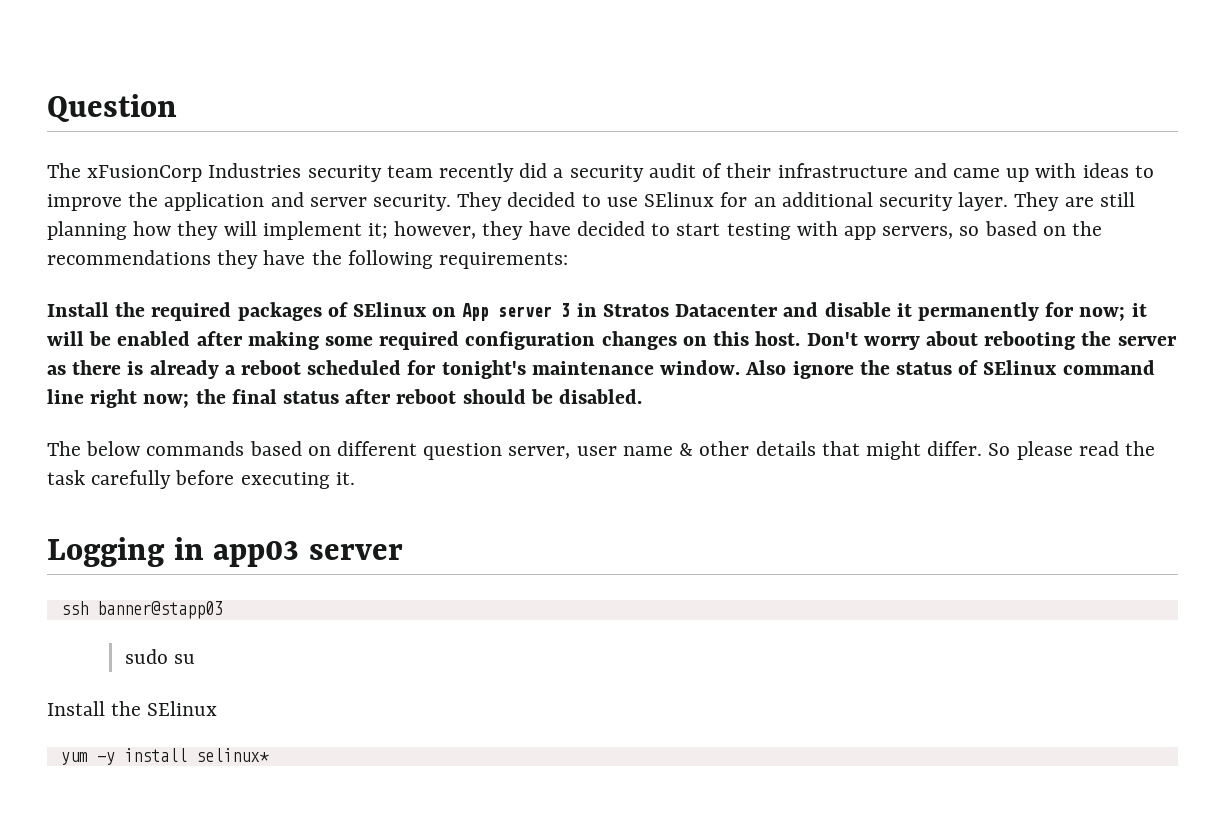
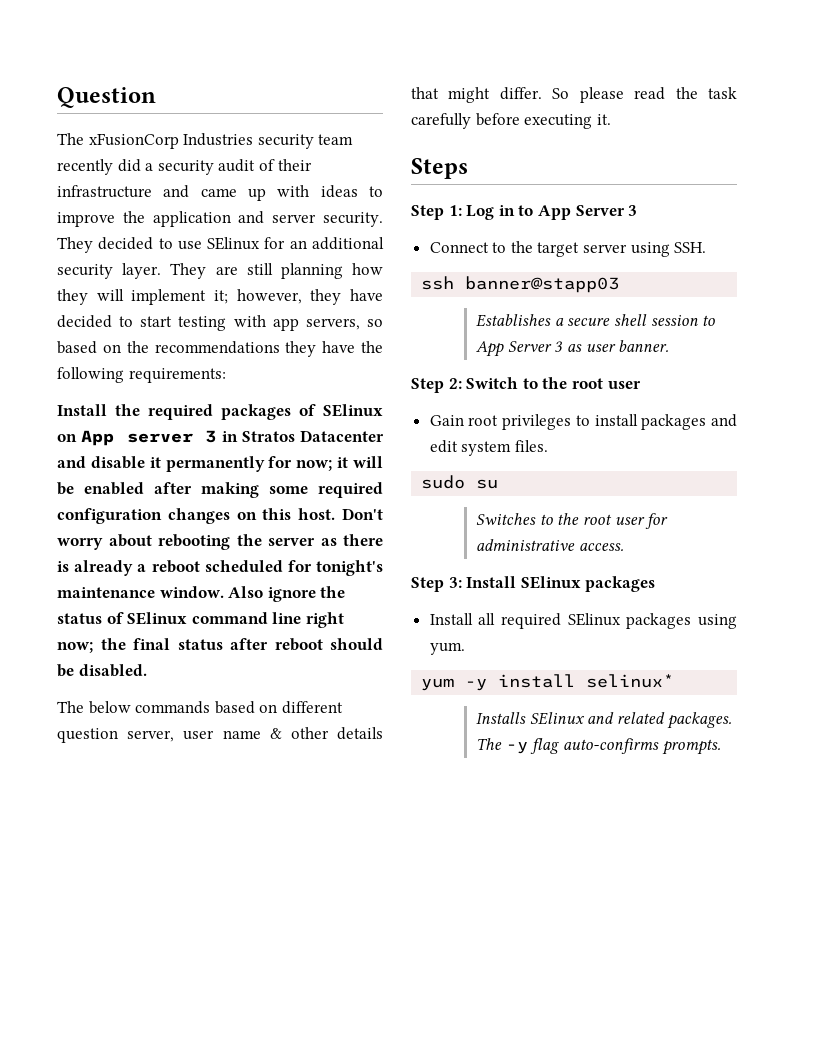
- Logging in app03 server
+ Steps
+ Step 1: Log in to App Server 3
+ Connect to the target server using SSH.
+ Establishes a secure shell session to App Server 3 as user banner.
+ Step 2: Switch to the root user
+ Gain root privileges to install packages and edit system files.
  sudo su
- Install the SElinux
+ Switches to the root user for administrative access.
+ Step 3: Install SElinux packages
+ Install all required SElinux packages using yum.
  yum -y install selinux*
+ Installs SElinux and related packages. The -y flag auto-confirms prompts.

